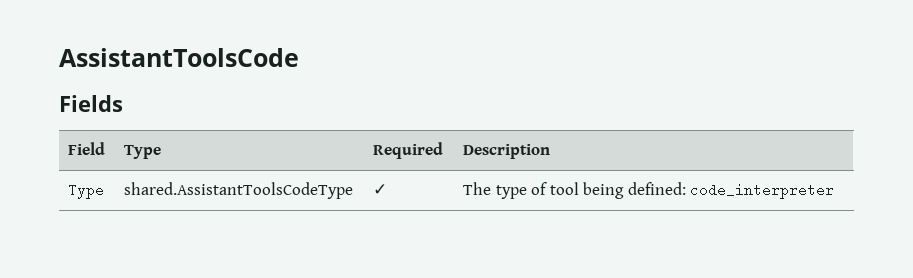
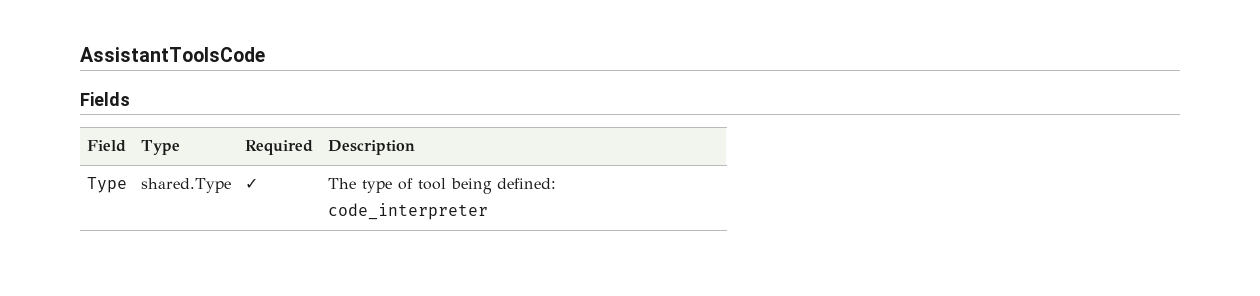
- Type | shared.AssistantToolsCodeType | ✓ | The type of tool being defined: code_interpreter
+ Type | shared.Type | ✓ | The type of tool being defined: code_interpreter

